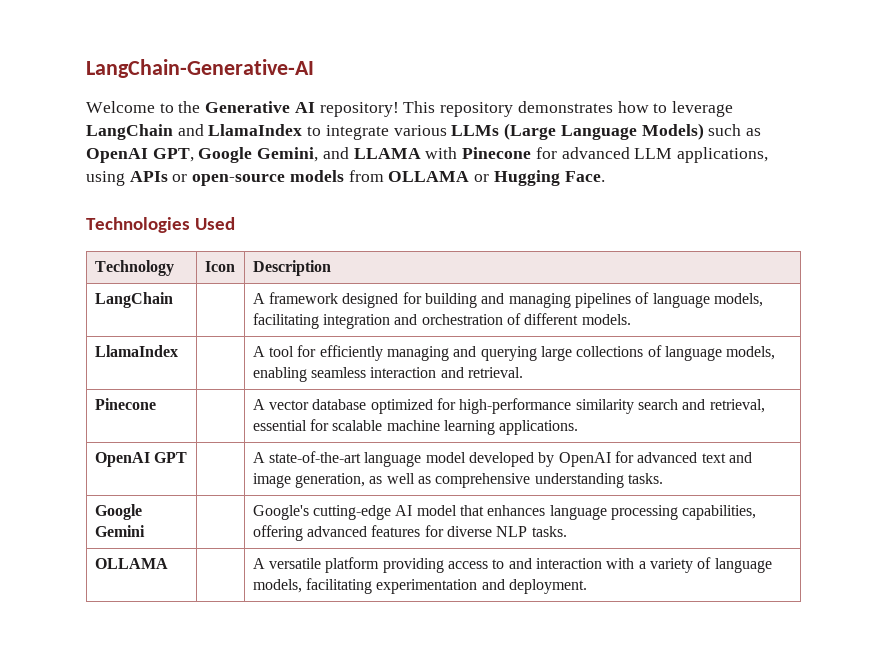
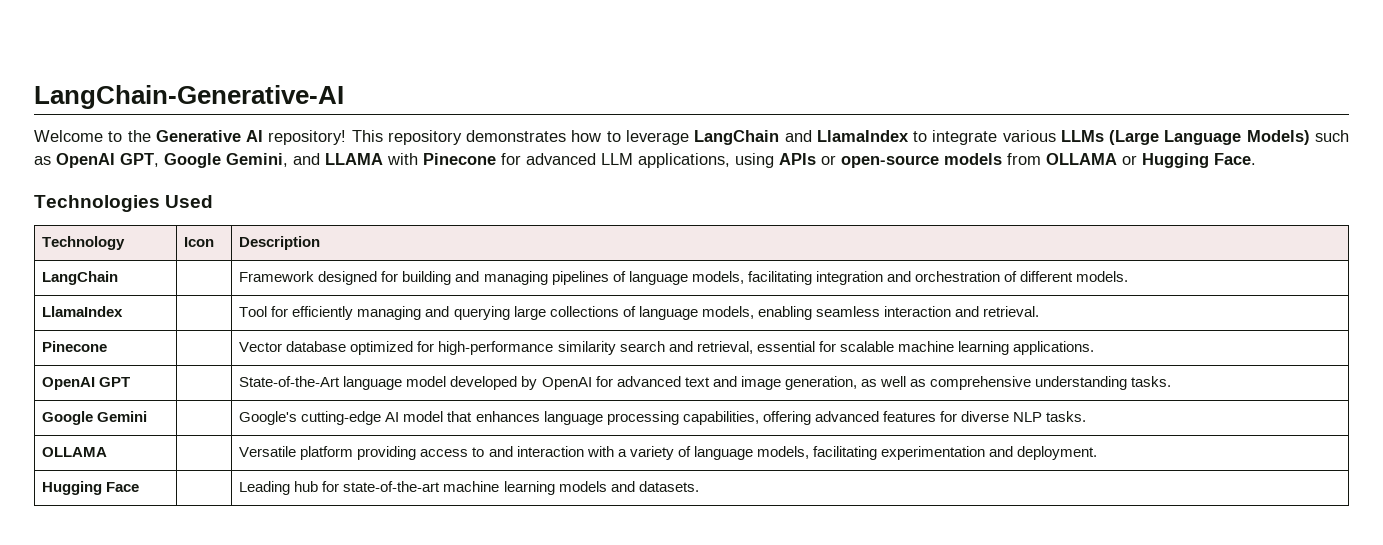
- LangChain | | A framework designed for building and managing pipelines of language models, facilitating integration and orchestration of different models.
+ LangChain | | Framework designed for building and managing pipelines of language models, facilitating integration and orchestration of different models.
- LlamaIndex | | A tool for efficiently managing and querying large collections of language models, enabling seamless interaction and retrieval.
+ LlamaIndex | | Tool for efficiently managing and querying large collections of language models, enabling seamless interaction and retrieval.
- Pinecone | | A vector database optimized for high-performance similarity search and retrieval, essential for scalable machine learning applications.
+ Pinecone | | Vector database optimized for high-performance similarity search and retrieval, essential for scalable machine learning applications.
- OpenAI GPT | | A state-of-the-art language model developed by OpenAI for advanced text and image generation, as well as comprehensive understanding tasks.
+ OpenAI GPT | | State-of-the-Art language model developed by OpenAI for advanced text and image generation, as well as comprehensive understanding tasks.
- OLLAMA | | A versatile platform providing access to and interaction with a variety of language models, facilitating experimentation and deployment.
+ OLLAMA | | Versatile platform providing access to and interaction with a variety of language models, facilitating experimentation and deployment.
+ Hugging Face | | Leading hub for state-of-the-art machine learning models and datasets.

